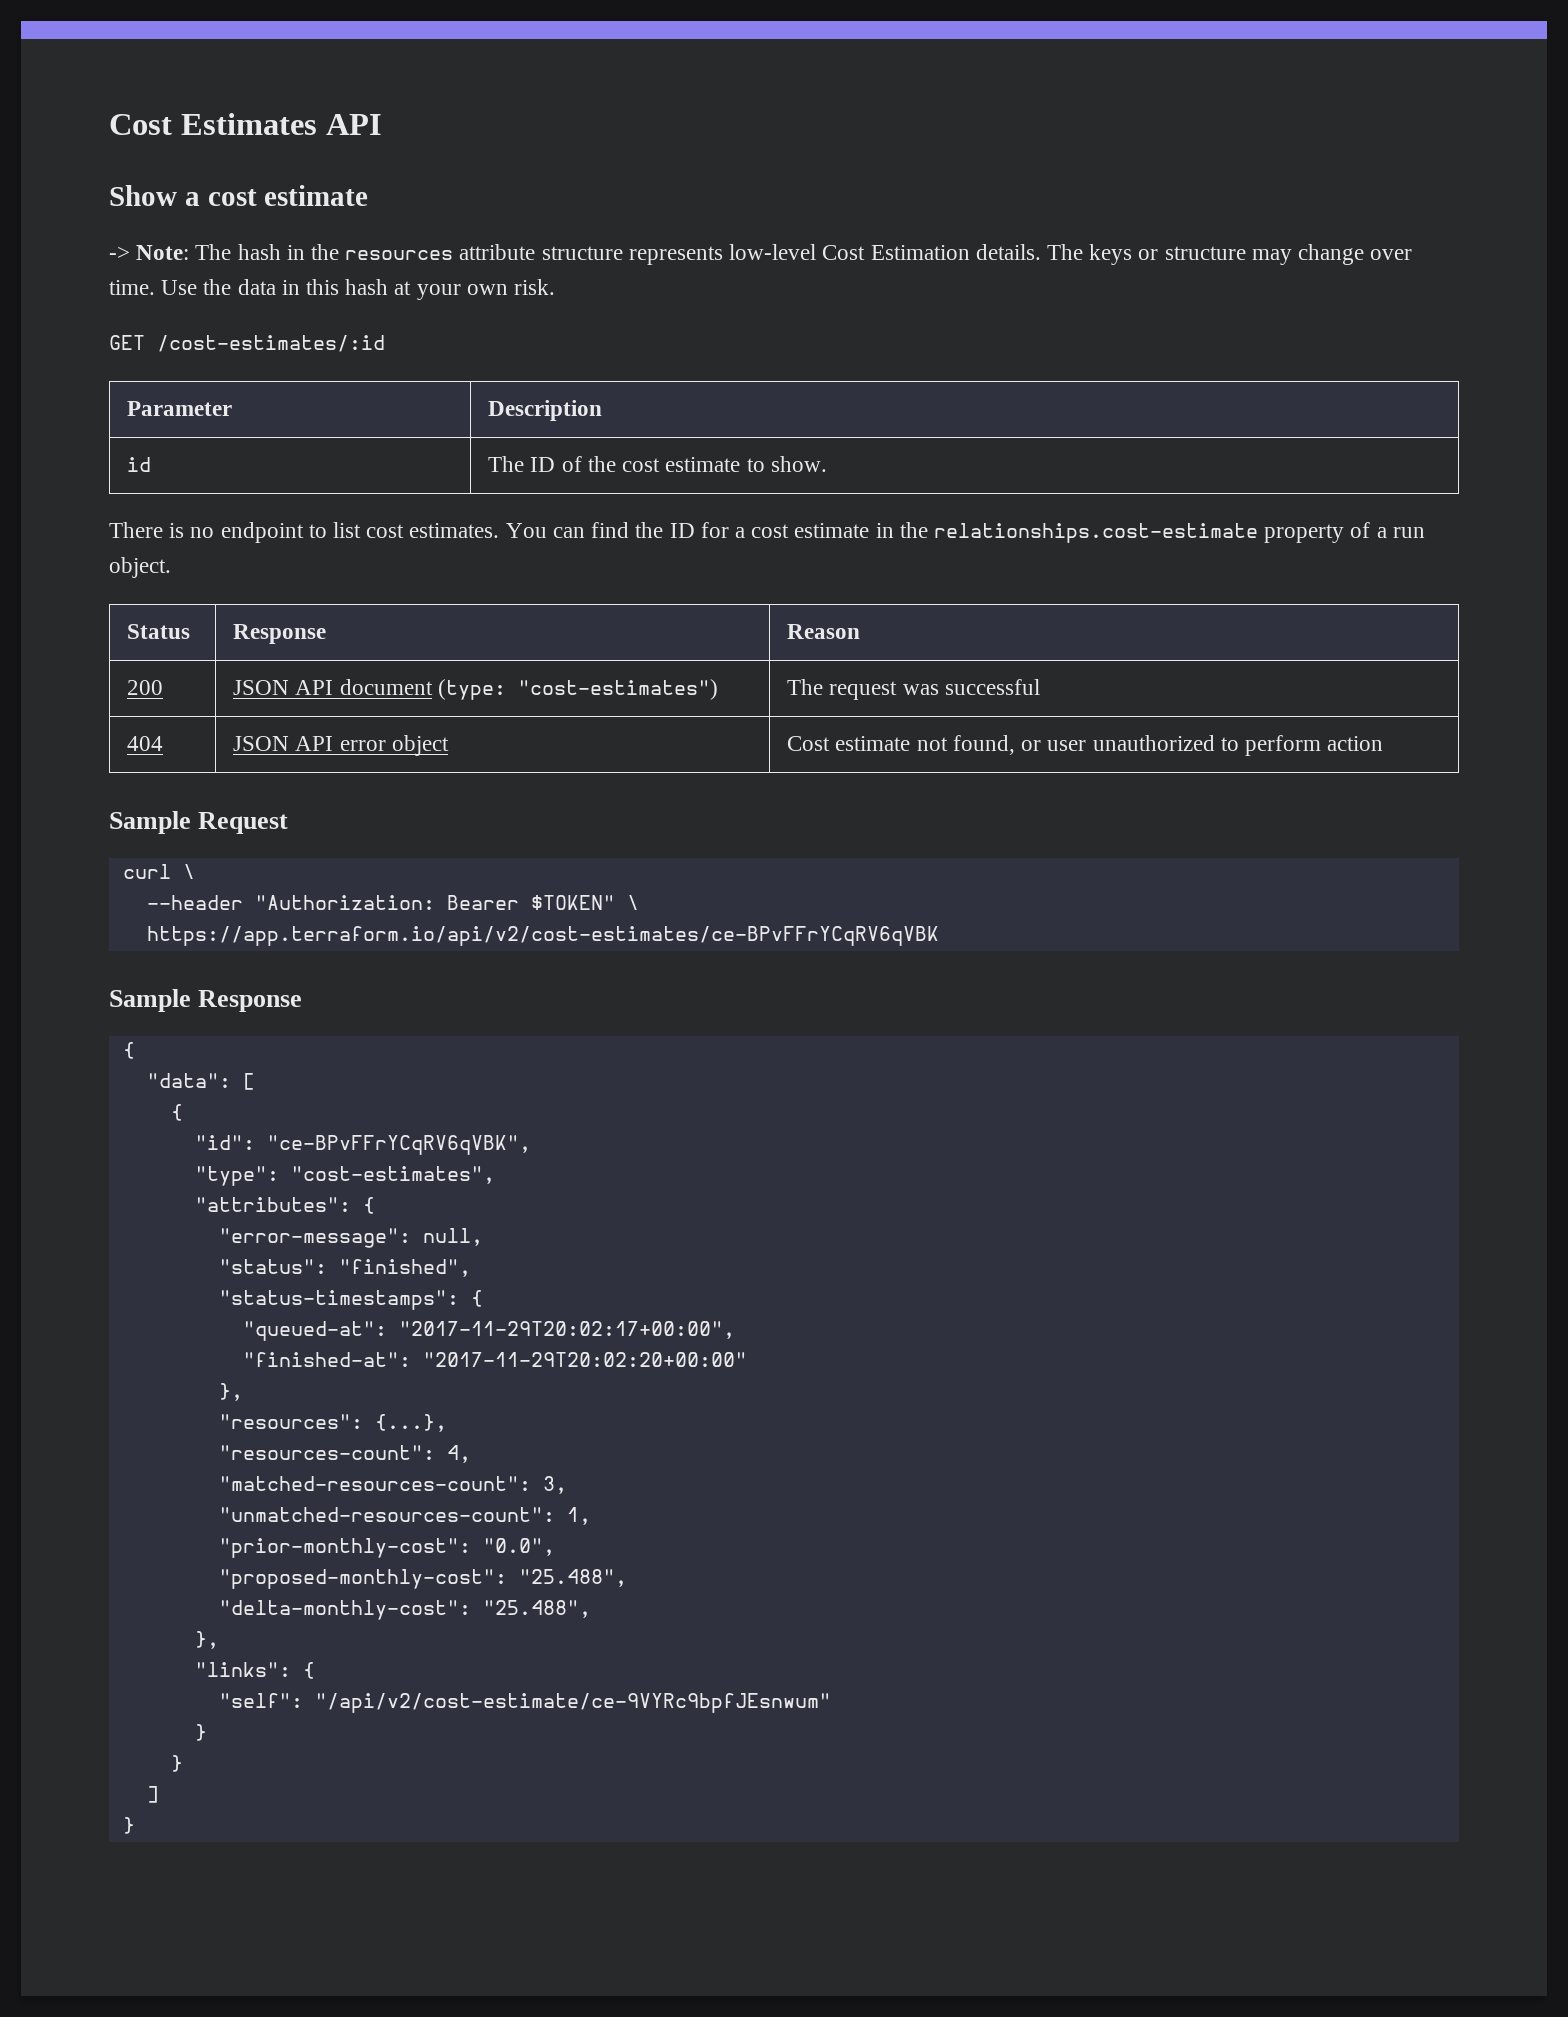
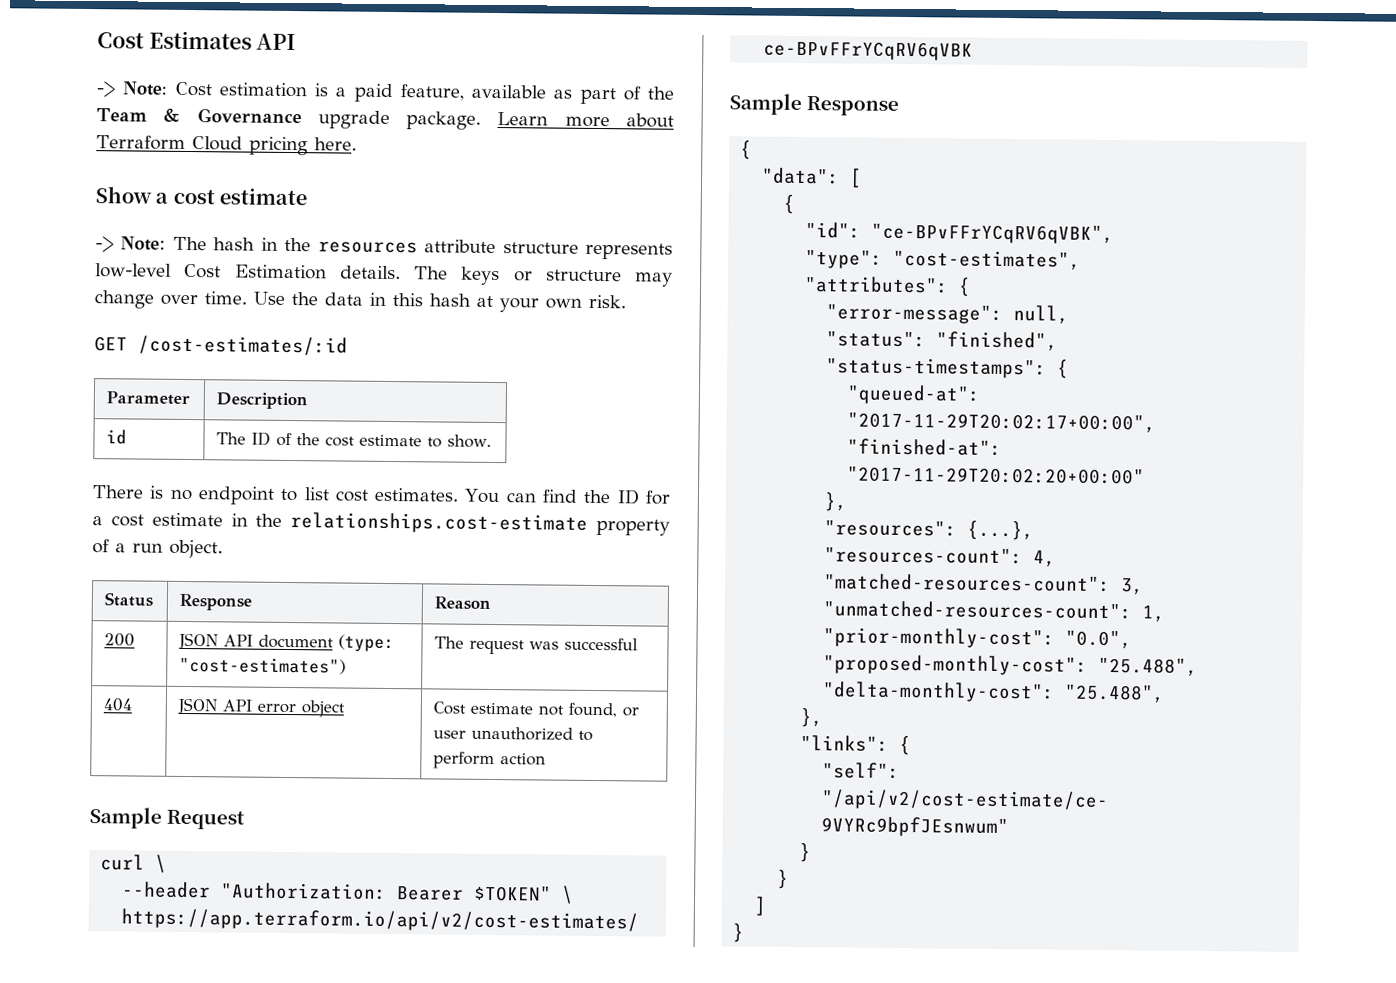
+ -> Note: Cost estimation is a paid feature, available as part of the Team & Governance upgrade package. Learn more about Terraform Cloud pricing here.

